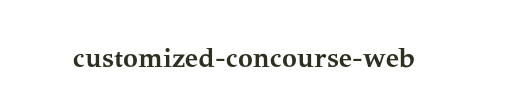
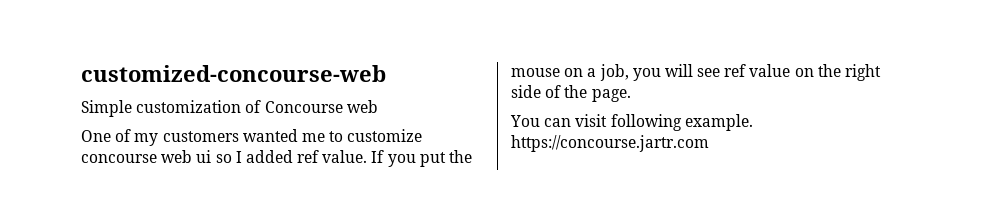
+ Simple customization of Concourse web
+ One of my customers wanted me to customize concourse web ui so I added ref value. If you put the mouse on a job, you will see ref value on the right side of the page.
+ You can visit following example. https://concourse.jartr.com

